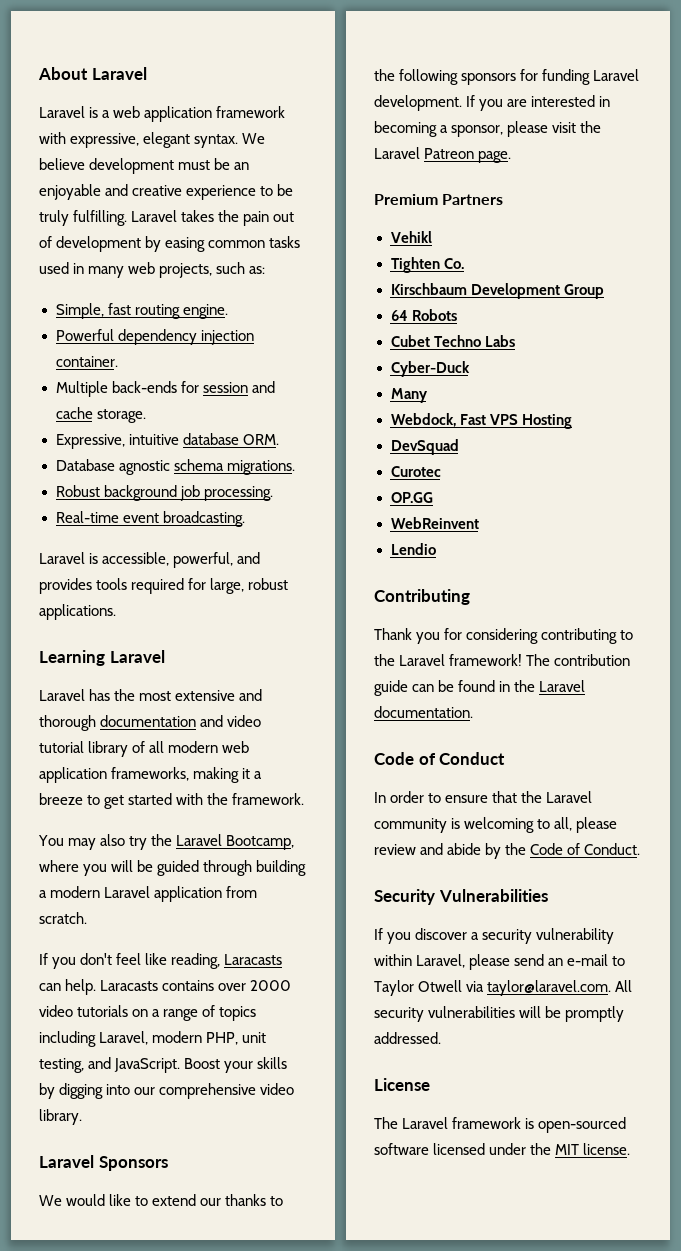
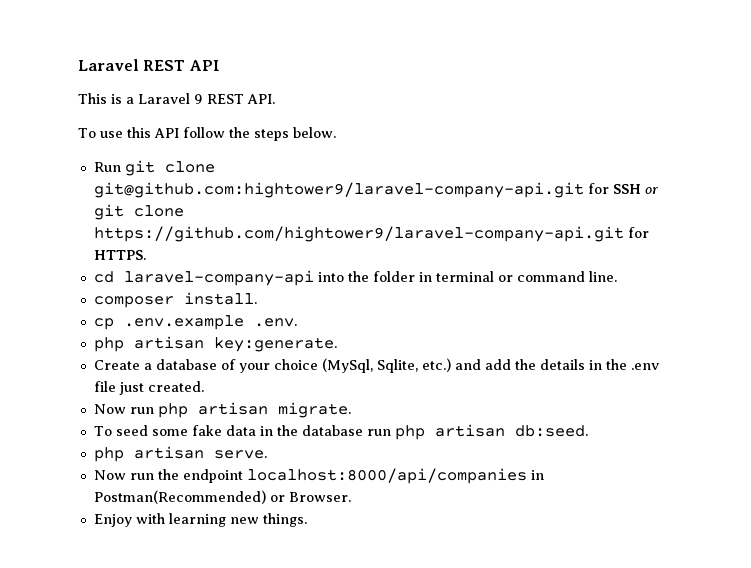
- About Laravel
- Laravel is a web application framework with expressive, elegant syntax. We believe development must be an enjoyable and creative experience to be truly fulfilling. Laravel takes the pain out of development by easing common tasks used in many web projects, such as:
- Simple, fast routing engine.
- Powerful dependency injection container.
- Multiple back-ends for session and cache storage.
- Expressive, intuitive database ORM.
- Database agnostic schema migrations.
- Robust background job processing.
- Real-time event broadcasting.
- Laravel is accessible, powerful, and provides tools required for large, robust applications.
- Learning Laravel
- Laravel has the most extensive and thorough documentation and video tutorial library of all modern web application frameworks, making it a breeze to get started with the framework.
- You may also try the Laravel Bootcamp, where you will be guided through building a modern Laravel application from scratch.
- If you don't feel like reading, Laracasts can help. Laracasts contains over 2000 video tutorials on a range of topics including Laravel, modern PHP, unit testing, and JavaScript. Boost your skills by digging into our comprehensive video library.
- Laravel Sponsors
- We would like to extend our thanks to the following sponsors for funding Laravel development. If you are interested in becoming a sponsor, please visit the Laravel Patreon page.
- Premium Partners
- Vehikl
- Tighten Co.
- Kirschbaum Development Group
- 64 Robots
- Cubet Techno Labs
- Cyber-Duck
- Many
- Webdock, Fast VPS Hosting
- DevSquad
- Curotec
- OP.GG
- WebReinvent
- Lendio
- Contributing
- Thank you for considering contributing to the Laravel framework! The contribution guide can be found in the Laravel documentation.
- Code of Conduct
- In order to ensure that the Laravel community is welcoming to all, please review and abide by the Code of Conduct.
- Security Vulnerabilities
- If you discover a security vulnerability within Laravel, please send an e-mail to Taylor Otwell via taylor@laravel.com. All security vulnerabilities will be promptly addressed.
- License
- The Laravel framework is open-sourced software licensed under the MIT license.
+ Laravel REST API
+ This is a Laravel 9 REST API.
+ To use this API follow the steps below.
+ Run git clone git@github.com:hightower9/laravel-company-api.git for SSH or git clone https://github.com/hightower9/laravel-company-api.git for HTTPS.
+ cd laravel-company-api into the folder in terminal or command line.
+ composer install.
+ cp .env.example .env.
+ php artisan key:generate.
+ Create a database of your choice (MySql, Sqlite, etc.) and add the details in the .env file just created.
+ Now run php artisan migrate.
+ To seed some fake data in the database run php artisan db:seed.
+ php artisan serve.
+ Now run the endpoint localhost:8000/api/companies in Postman(Recommended) or Browser.
+ Enjoy with learning new things.

